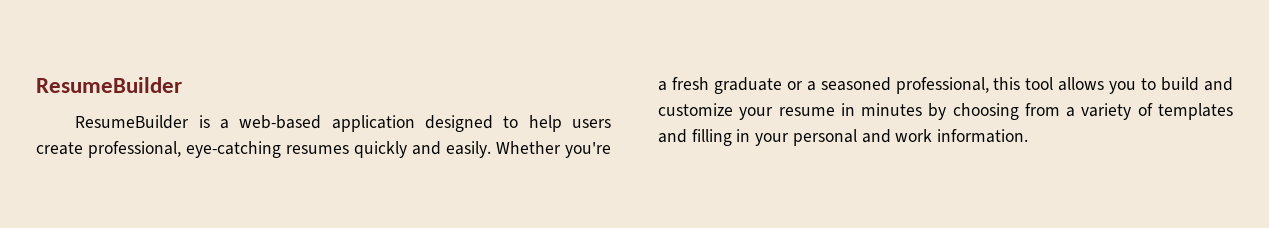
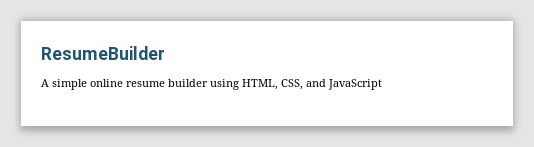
- ResumeBuilder is a web-based application designed to help users create professional, eye-catching resumes quickly and easily. Whether you're a fresh graduate or a seasoned professional, this tool allows you to build and customize your resume in minutes by choosing from a variety of templates and filling in your personal and work information.
+ A simple online resume builder using HTML, CSS, and JavaScript

